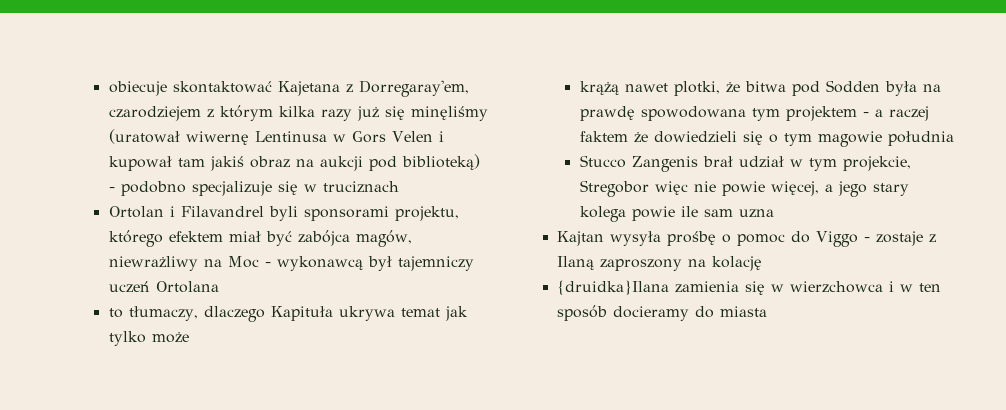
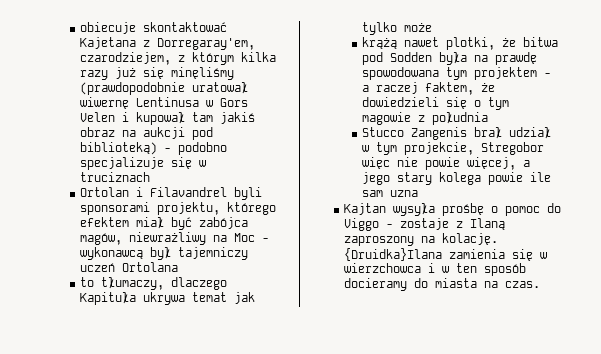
- obiecuje skontaktować Kajetana z Dorregaray'em, czarodziejem z którym kilka razy już się minęliśmy (uratował wiwernę Lentinusa w Gors Velen i kupował tam jakiś obraz na aukcji pod biblioteką) - podobno specjalizuje się w truciznach
+ obiecuje skontaktować Kajetana z Dorregaray'em, czarodziejem, z którym kilka razy już się minęliśmy (prawdopodobnie uratował wiwernę Lentinusa w Gors Velen i kupował tam jakiś obraz na aukcji pod biblioteką) - podobno specjalizuje się w truciznach
- krążą nawet plotki, że bitwa pod Sodden była na prawdę spowodowana tym projektem - a raczej faktem że dowiedzieli się o tym magowie południa
+ krążą nawet plotki, że bitwa pod Sodden była na prawdę spowodowana tym projektem - a raczej faktem, że dowiedzieli się o tym magowie z południa
- Kajtan wysyła prośbę o pomoc do Viggo - zostaje z Ilaną zaproszony na kolację
- {druidka}Ilana zamienia się w wierzchowca i w ten sposób docieramy do miasta
+ Kajtan wysyła prośbę o pomoc do Viggo - zostaje z Ilaną zaproszony na kolację. {Druidka}Ilana zamienia się w wierzchowca i w ten sposób docieramy do miasta na czas.

